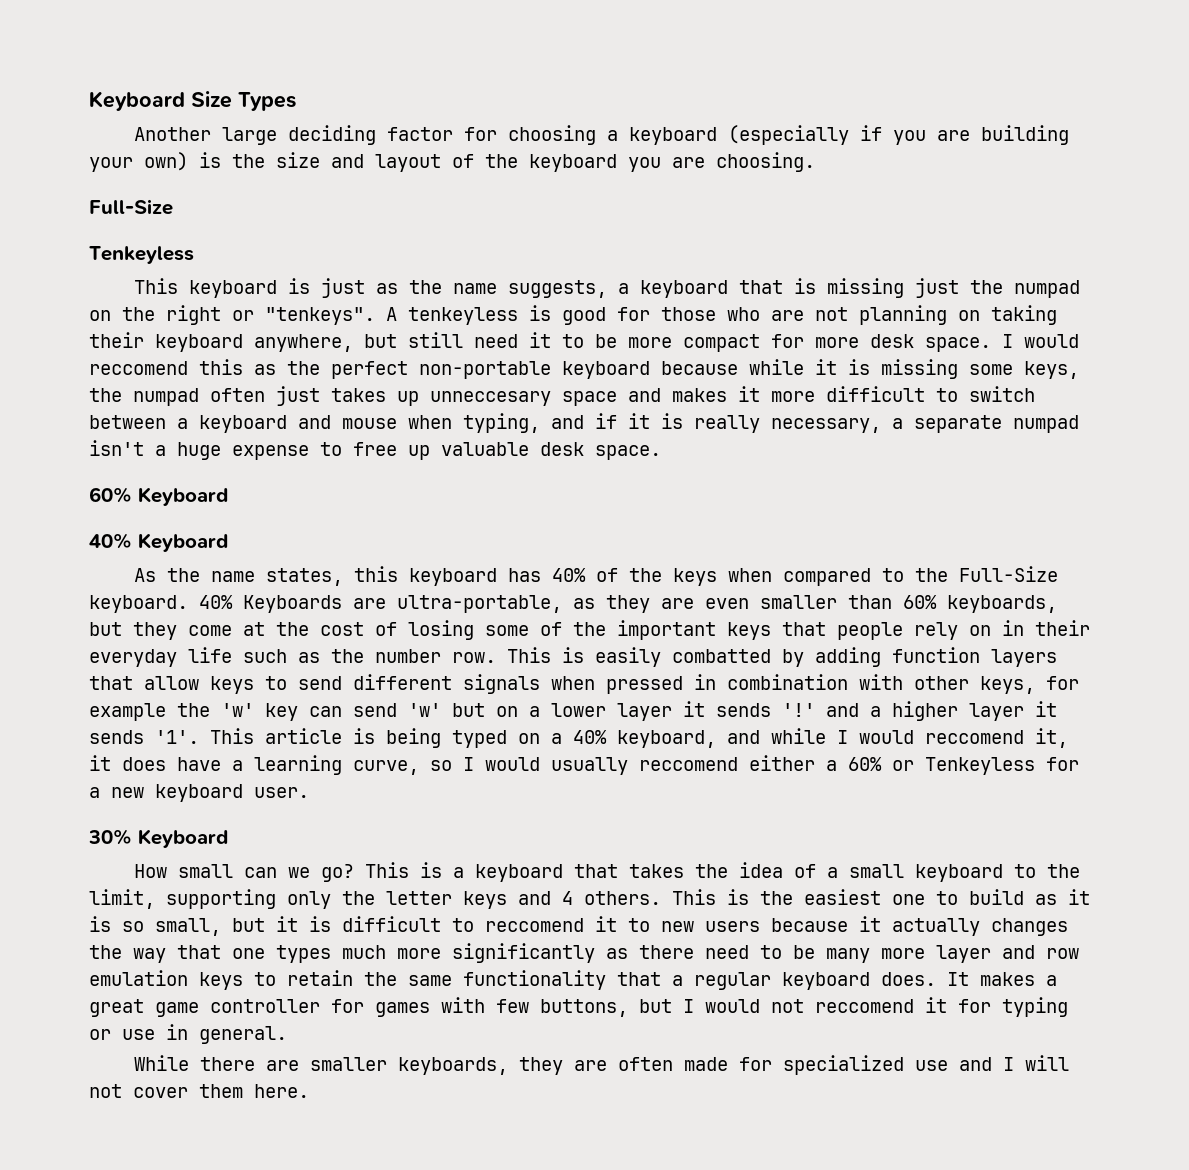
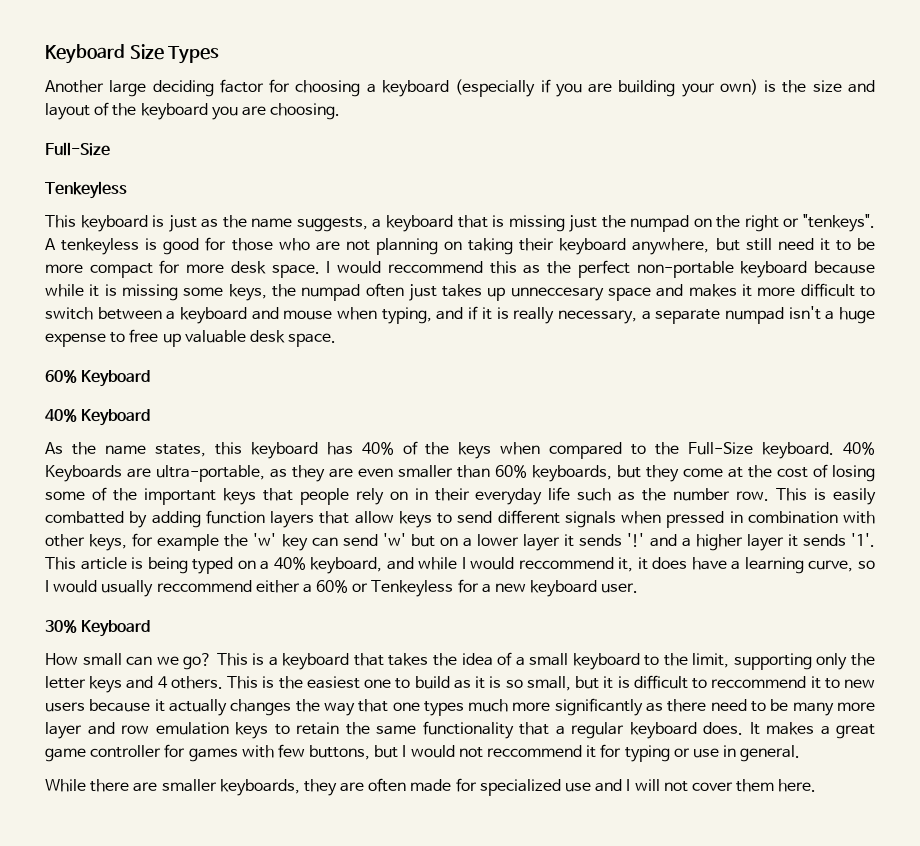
- I would reccomend this as the perfect non-portable keyboard because while it is missing some keys, the numpad often just takes up unneccesary space and makes it more difficult to switch between a keyboard and mouse when typing, and if it is really necessary, a separate numpad isn't a huge expense to free up valuable desk space.
+ I would reccommend this as the perfect non-portable keyboard because while it is missing some keys, the numpad often just takes up unneccesary space and makes it more difficult to switch between a keyboard and mouse when typing, and if it is really necessary, a separate numpad isn't a huge expense to free up valuable desk space.
- This article is being typed on a 40% keyboard, and while I would reccomend it, it does have a learning curve, so I would usually reccomend either a 60% or Tenkeyless for a new keyboard user.
+ This article is being typed on a 40% keyboard, and while I would reccommend it, it does have a learning curve, so I would usually reccommend either a 60% or Tenkeyless for a new keyboard user.
- This is the easiest one to build as it is so small, but it is difficult to reccomend it to new users because it actually changes the way that one types much more significantly as there need to be many more layer and row emulation keys to retain the same functionality that a regular keyboard does.
+ This is the easiest one to build as it is so small, but it is difficult to reccommend it to new users because it actually changes the way that one types much more significantly as there need to be many more layer and row emulation keys to retain the same functionality that a regular keyboard does.
- It makes a great game controller for games with few buttons, but I would not reccomend it for typing or use in general.
+ It makes a great game controller for games with few buttons, but I would not reccommend it for typing or use in general.

